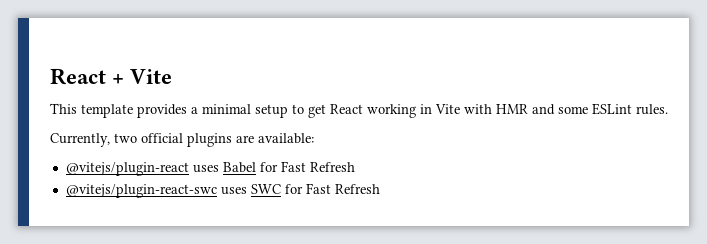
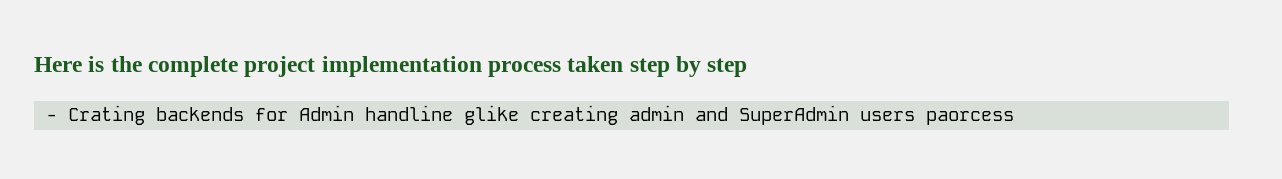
- React + Vite
- This template provides a minimal setup to get React working in Vite with HMR and some ESLint rules.
- Currently, two official plugins are available:
- @vitejs/plugin-react uses Babel for Fast Refresh
- @vitejs/plugin-react-swc uses SWC for Fast Refresh
+ Here is the complete project implementation process taken step by step
+ - Crating backends for Admin handline glike creating admin and SuperAdmin users paorcess

